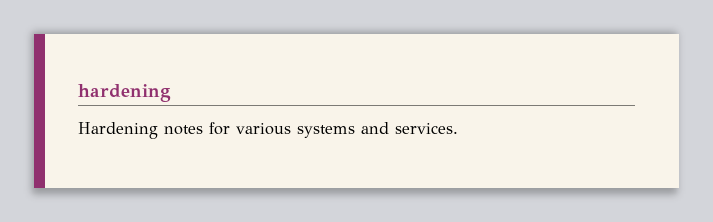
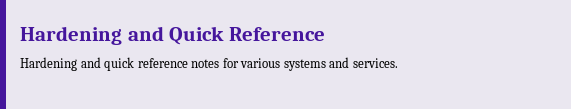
- hardening
- Hardening notes for various systems and services.
+ Hardening and Quick Reference
+ Hardening and quick reference notes for various systems and services.

